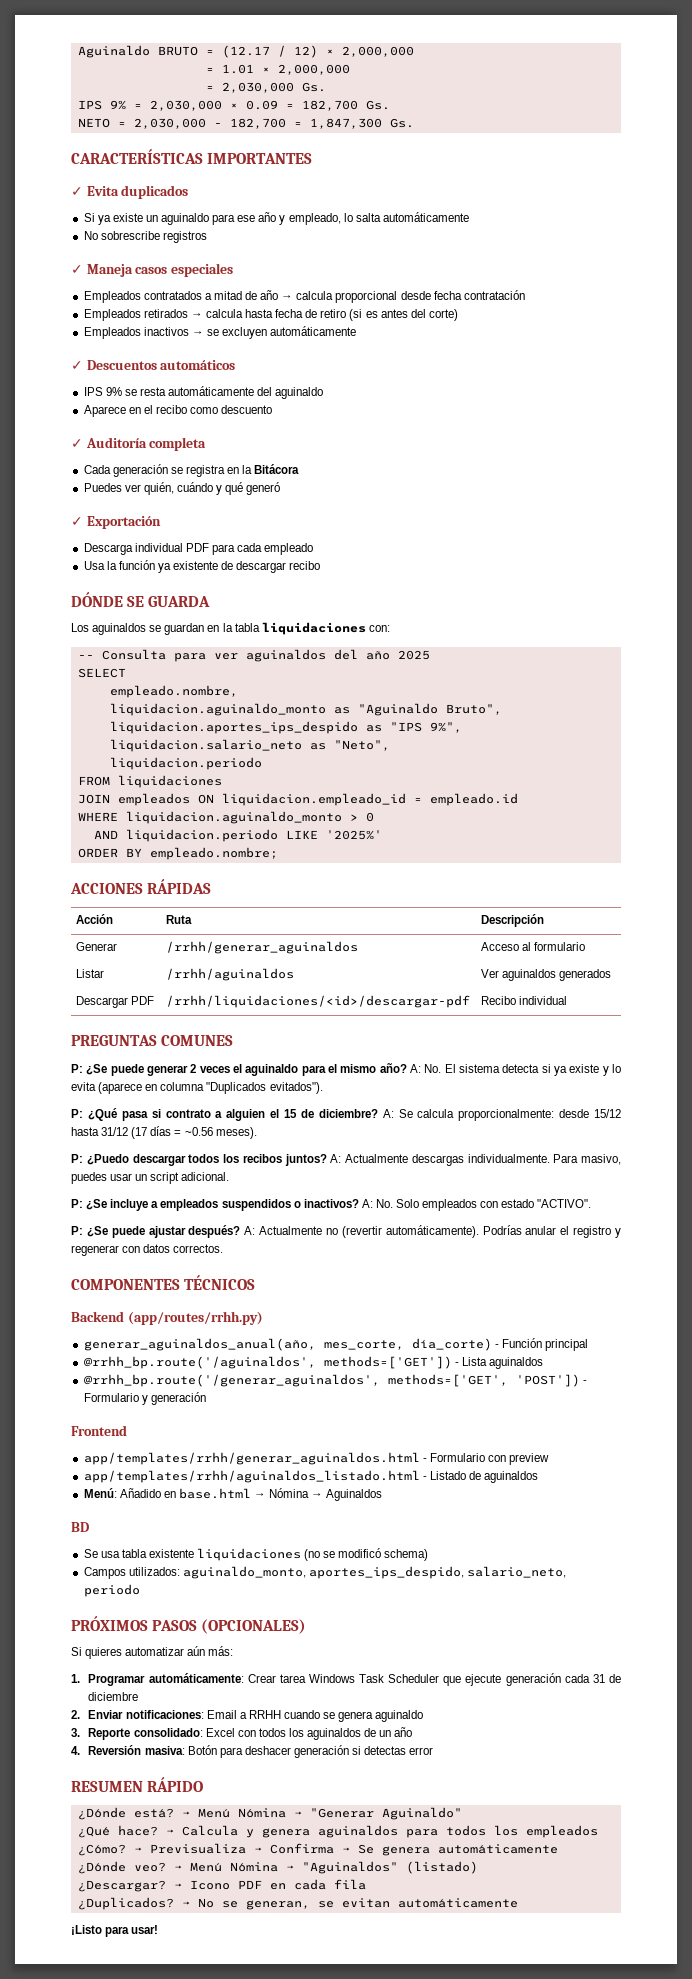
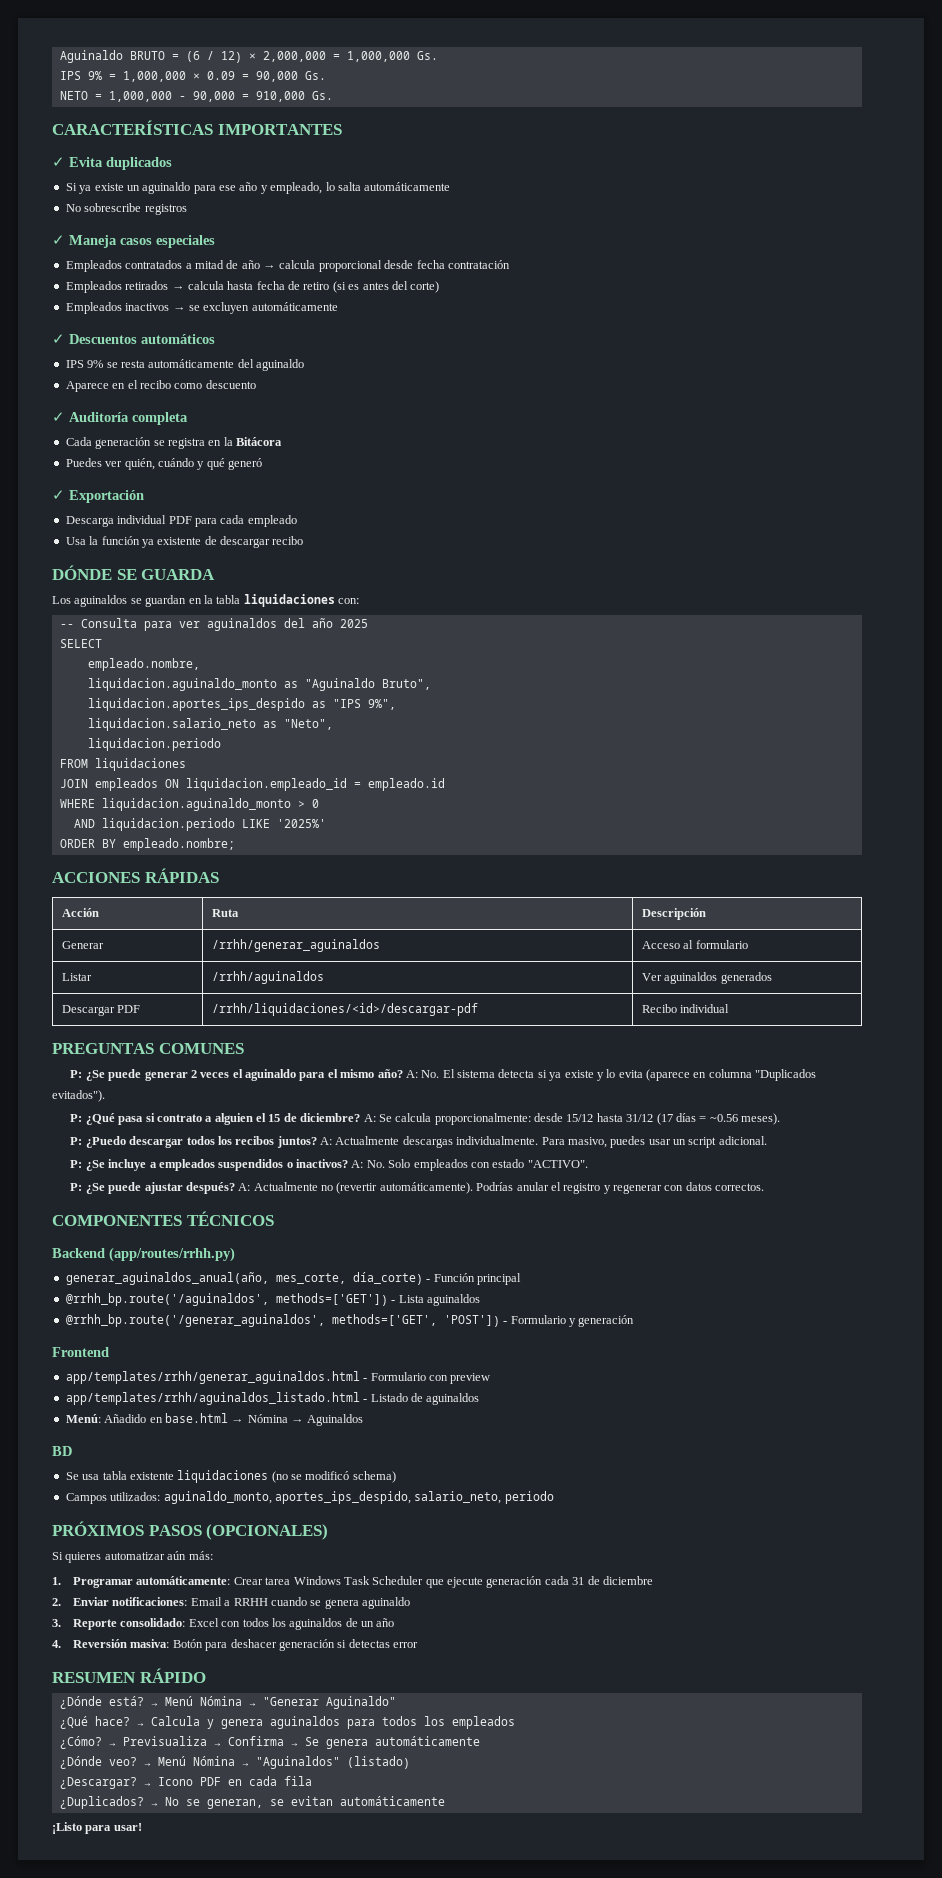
- Aguinaldo BRUTO = (12.17 / 12) × 2,000,000
- = 1.01 × 2,000,000
- = 2,030,000 Gs.
+ Aguinaldo BRUTO = (6 / 12) × 2,000,000 = 1,000,000 Gs.
- IPS 9% = 2,030,000 × 0.09 = 182,700 Gs.
+ IPS 9% = 1,000,000 × 0.09 = 90,000 Gs.
- NETO = 2,030,000 - 182,700 = 1,847,300 Gs.
+ NETO = 1,000,000 - 90,000 = 910,000 Gs.

